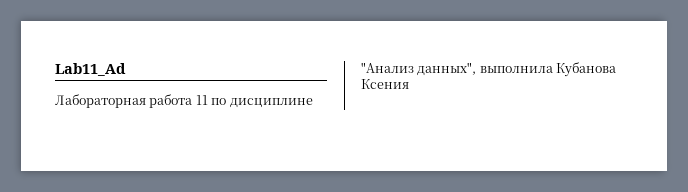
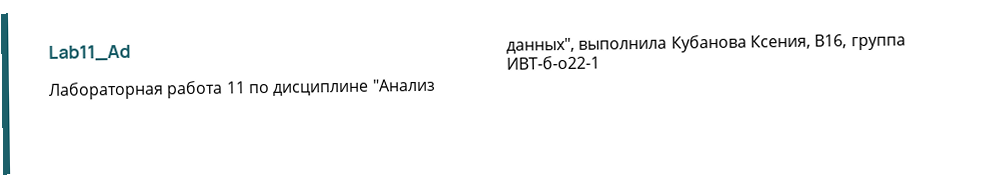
- Лабораторная работа 11 по дисциплине "Анализ данных", выполнила Кубанова Ксения
+ Лабораторная работа 11 по дисциплине "Анализ данных", выполнила Кубанова Ксения, В16, группа ИВТ-б-о22-1

